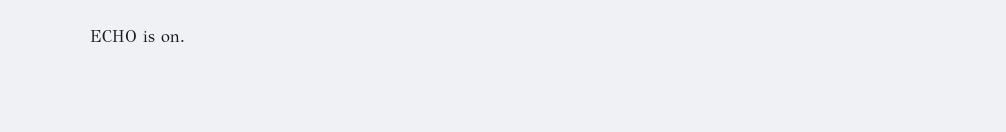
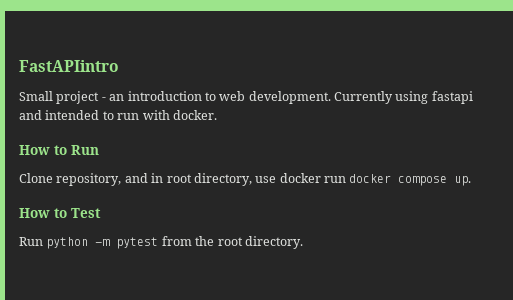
- ECHO is on.
+ FastAPIintro
+ Small project - an introduction to web development. Currently using fastapi and intended to run with docker.
+ How to Run
+ Clone repository, and in root directory, use docker run docker compose up.
+ How to Test
+ Run python -m pytest from the root directory.

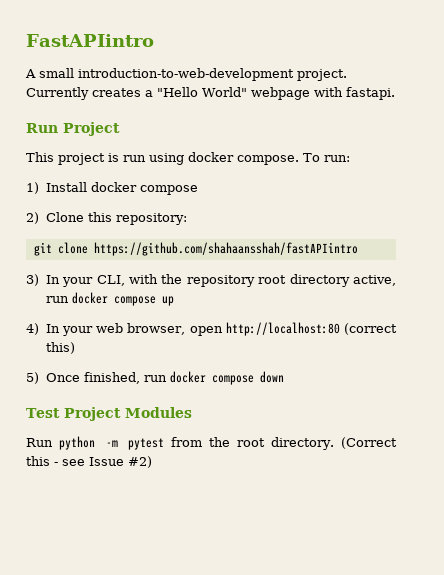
- Small project - an introduction to web development. Currently using fastapi and intended to run with docker.
- How to Run
- Clone repository, and in root directory, use docker run docker compose up.
- How to Test
+ A small introduction-to-web-development project. Currently creates a "Hello World" webpage with fastapi.
+ Run Project
+ This project is run using docker compose. To run:
+ 1) Install docker compose
+ 2) Clone this repository:
+ git clone https://github.com/shahaansshah/fastAPIintro
+ 3) In your CLI, with the repository root directory active, run docker compose up
+ 4) In your web browser, open http://localhost:80 (correct this)
+ 5) Once finished, run docker compose down
+ Test Project Modules
+ (Correct this - see Issue #2)

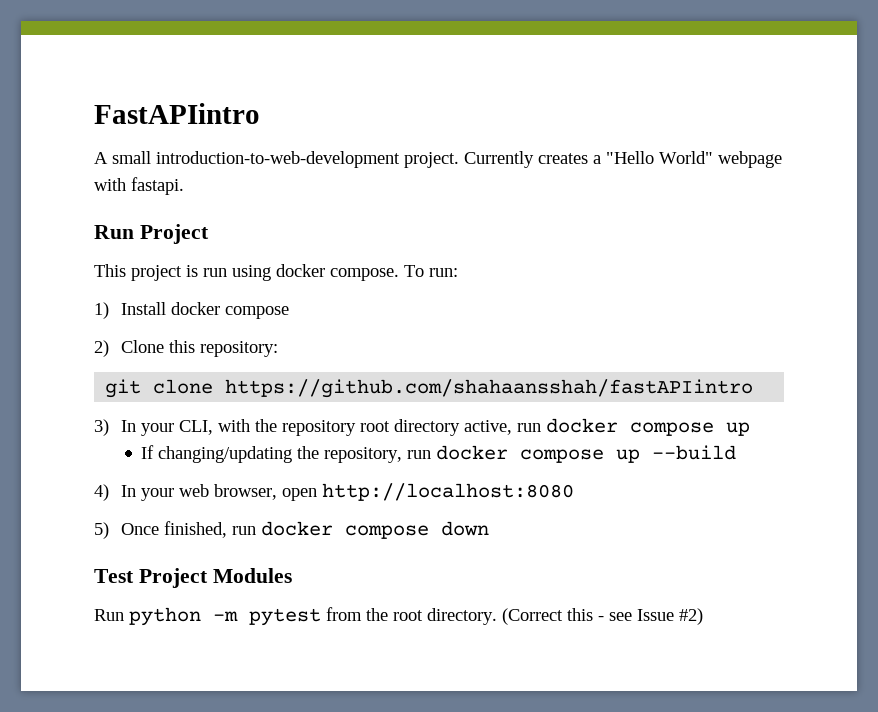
+ If changing/updating the repository, run docker compose up --build
- 4) In your web browser, open http://localhost:80 (correct this)
+ 4) In your web browser, open http://localhost:8080

